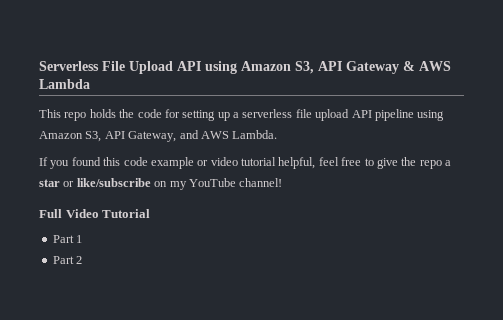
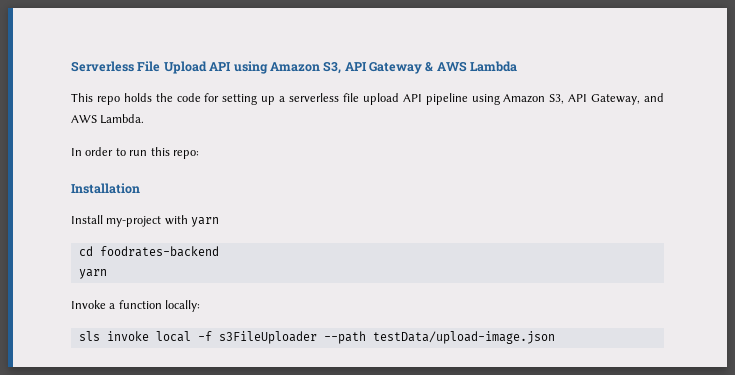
- If you found this code example or video tutorial helpful, feel free to give the repo a star or like/subscribe on my YouTube channel!
- Full Video Tutorial
- Part 1
- Part 2
+ In order to run this repo:
+ Installation
+ Install my-project with yarn
+ cd foodrates-backend
+ yarn
+ Invoke a function locally:
+ sls invoke local -f s3FileUploader --path testData/upload-image.json

